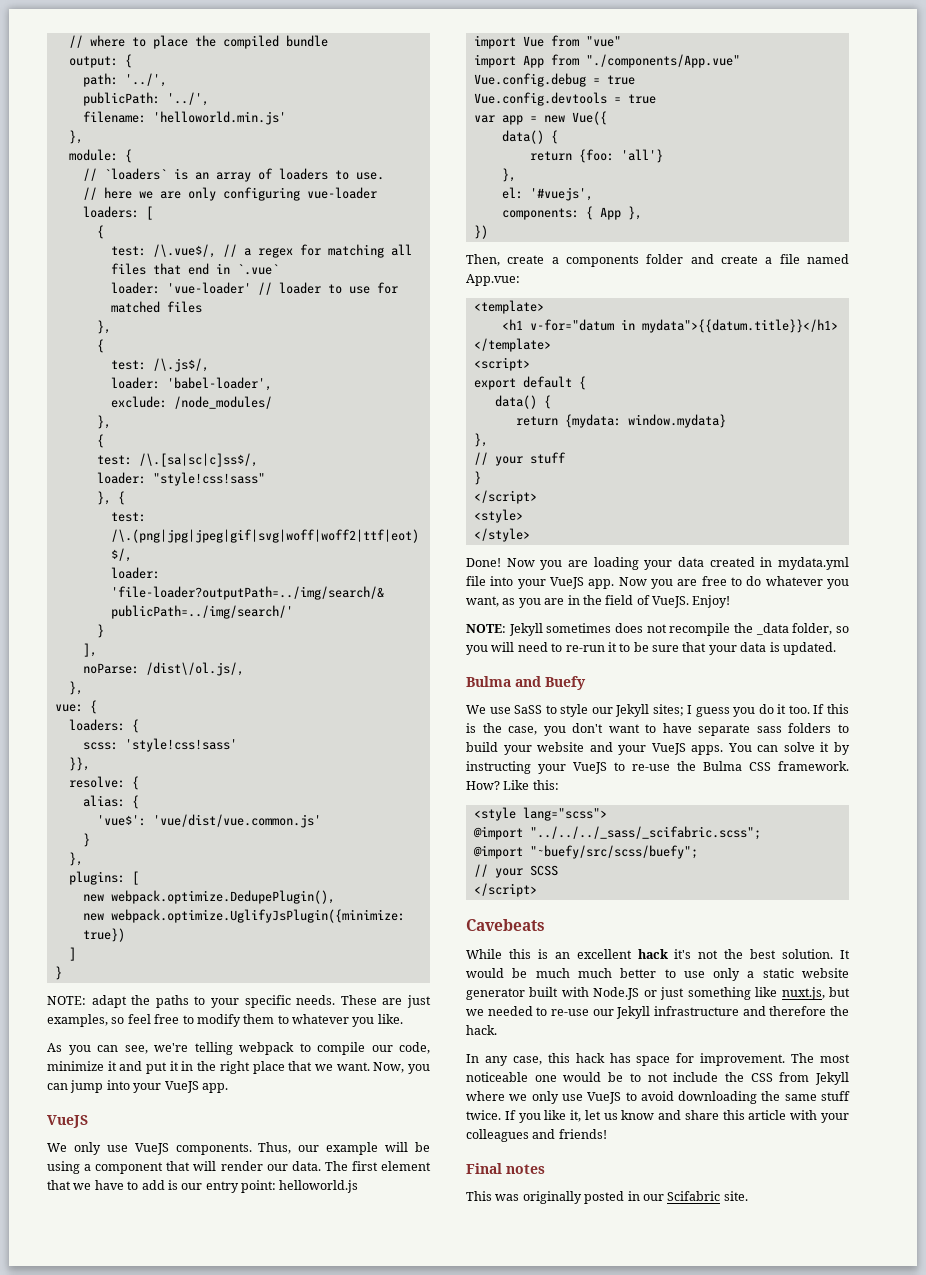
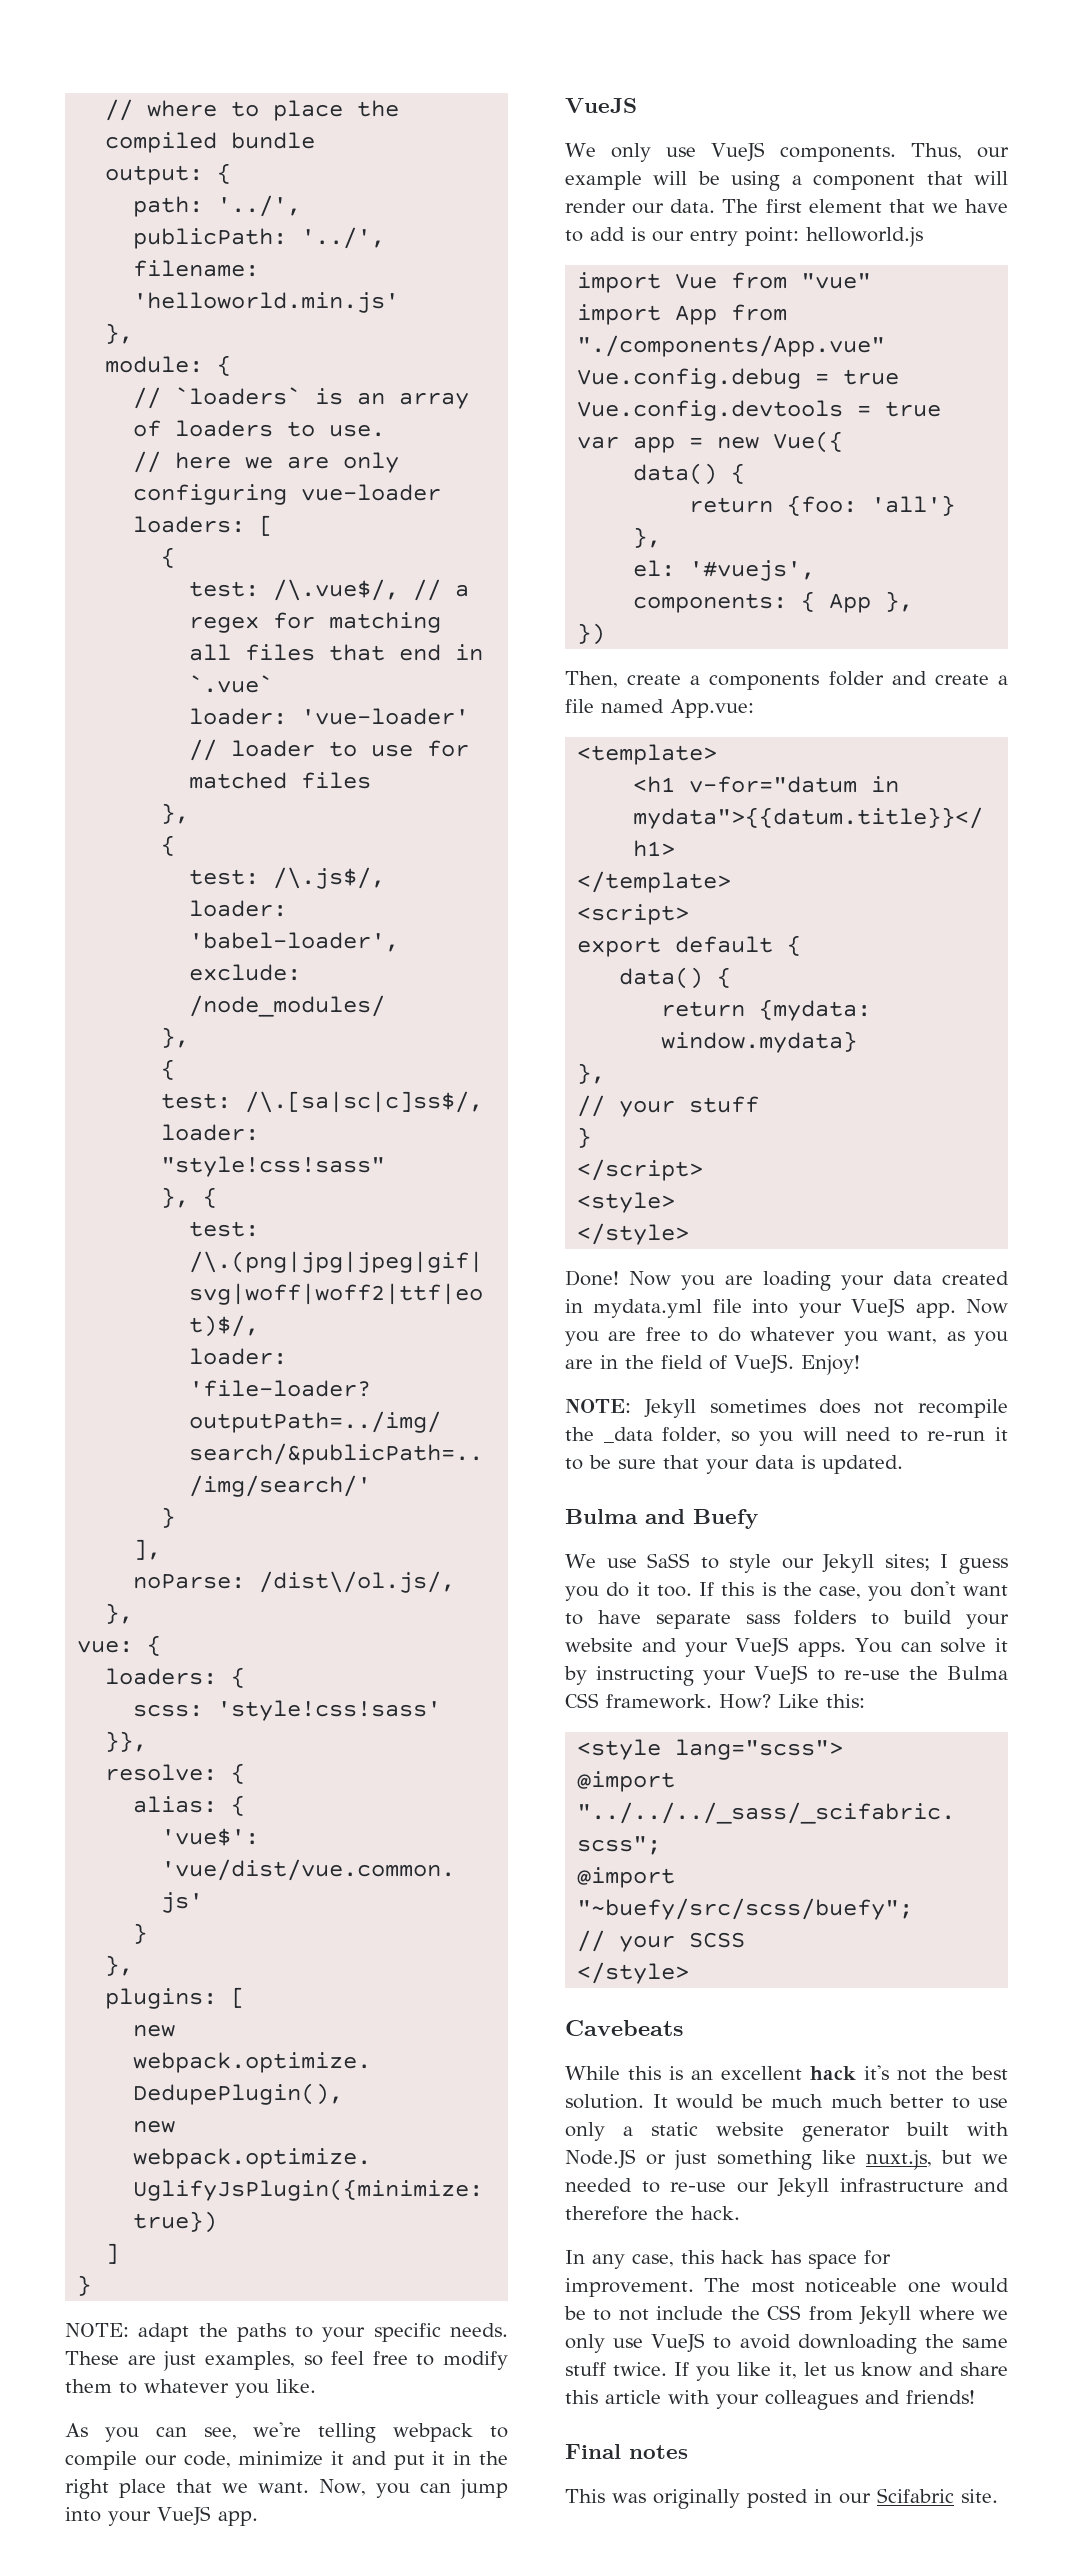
  // your SCSS
- </script>
+ </style>

